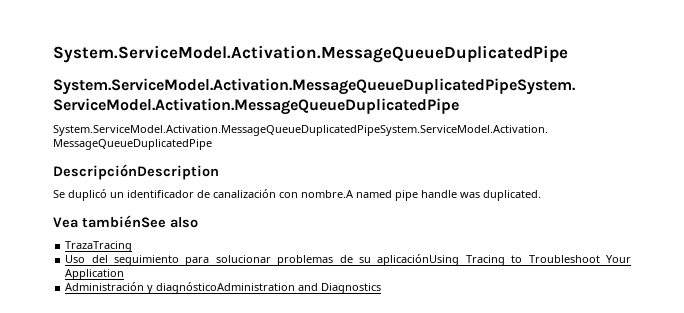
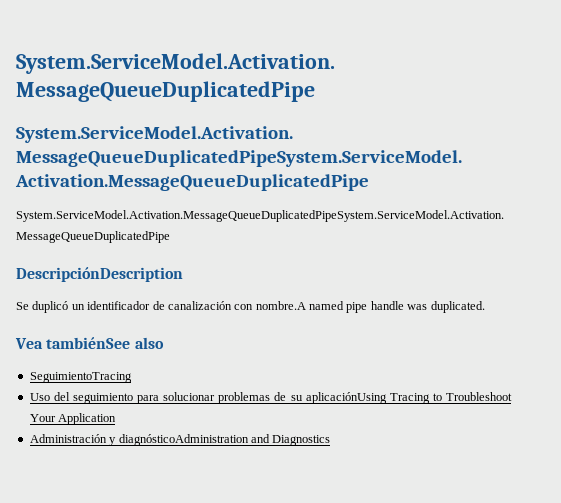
- TrazaTracing
+ SeguimientoTracing

